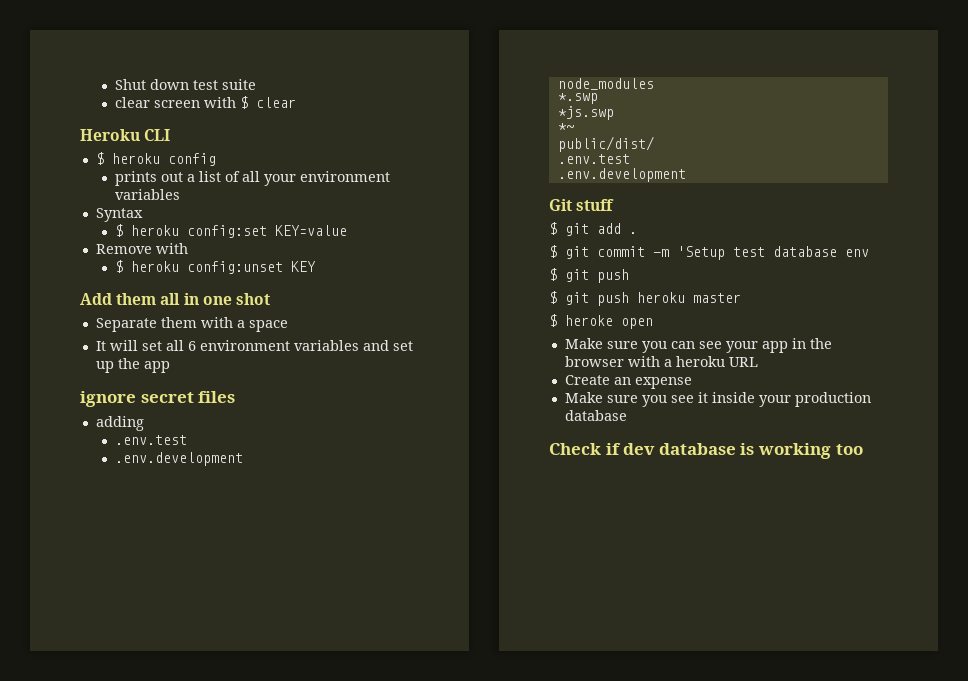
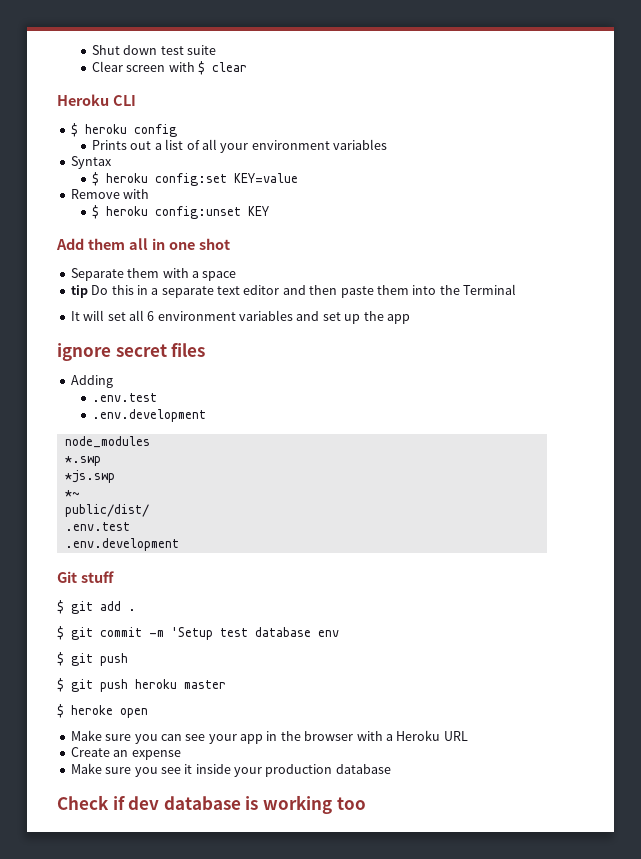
- clear screen with $ clear
+ Clear screen with $ clear
- prints out a list of all your environment variables
+ Prints out a list of all your environment variables
+ tip Do this in a separate text editor and then paste them into the Terminal
- adding
+ Adding
- Make sure you can see your app in the browser with a heroku URL
+ Make sure you can see your app in the browser with a Heroku URL

